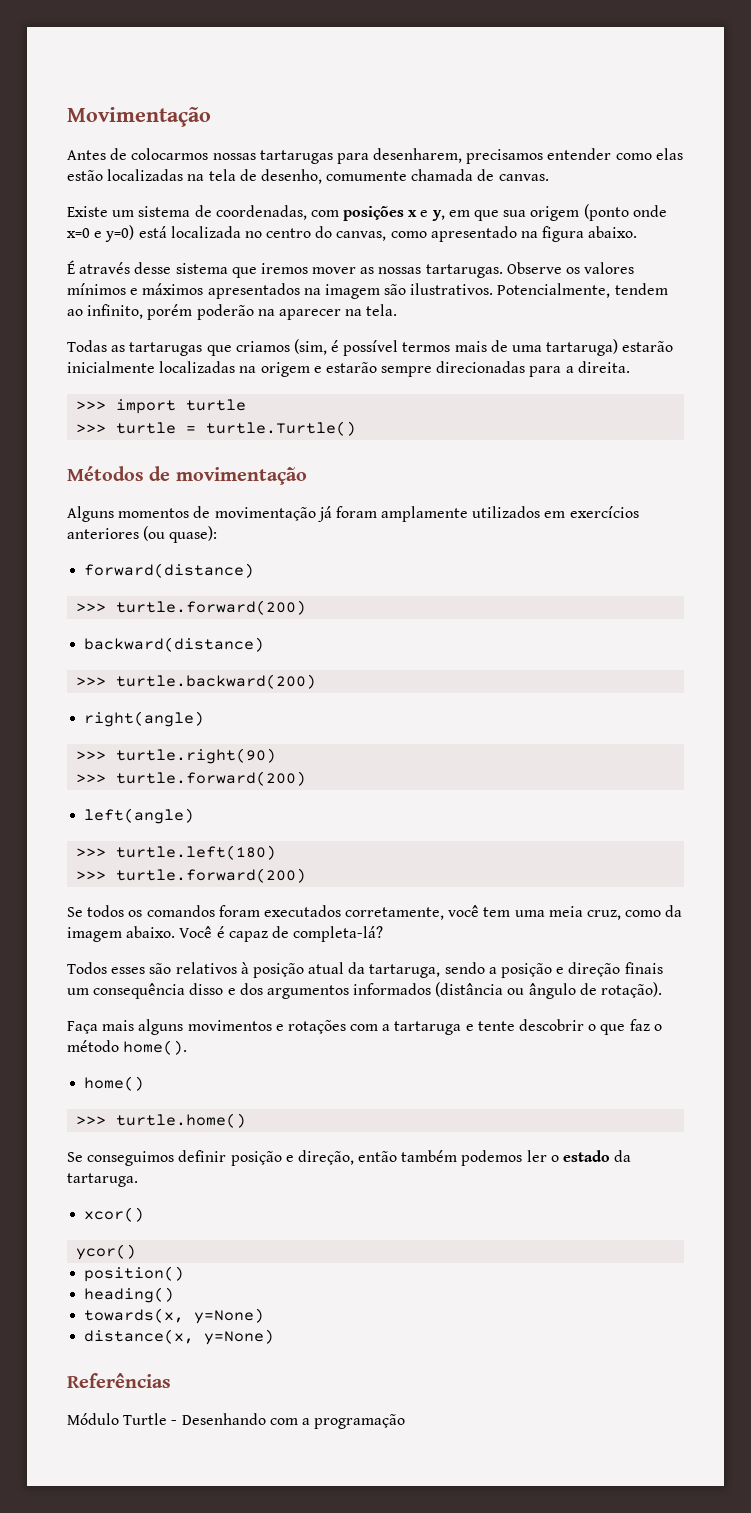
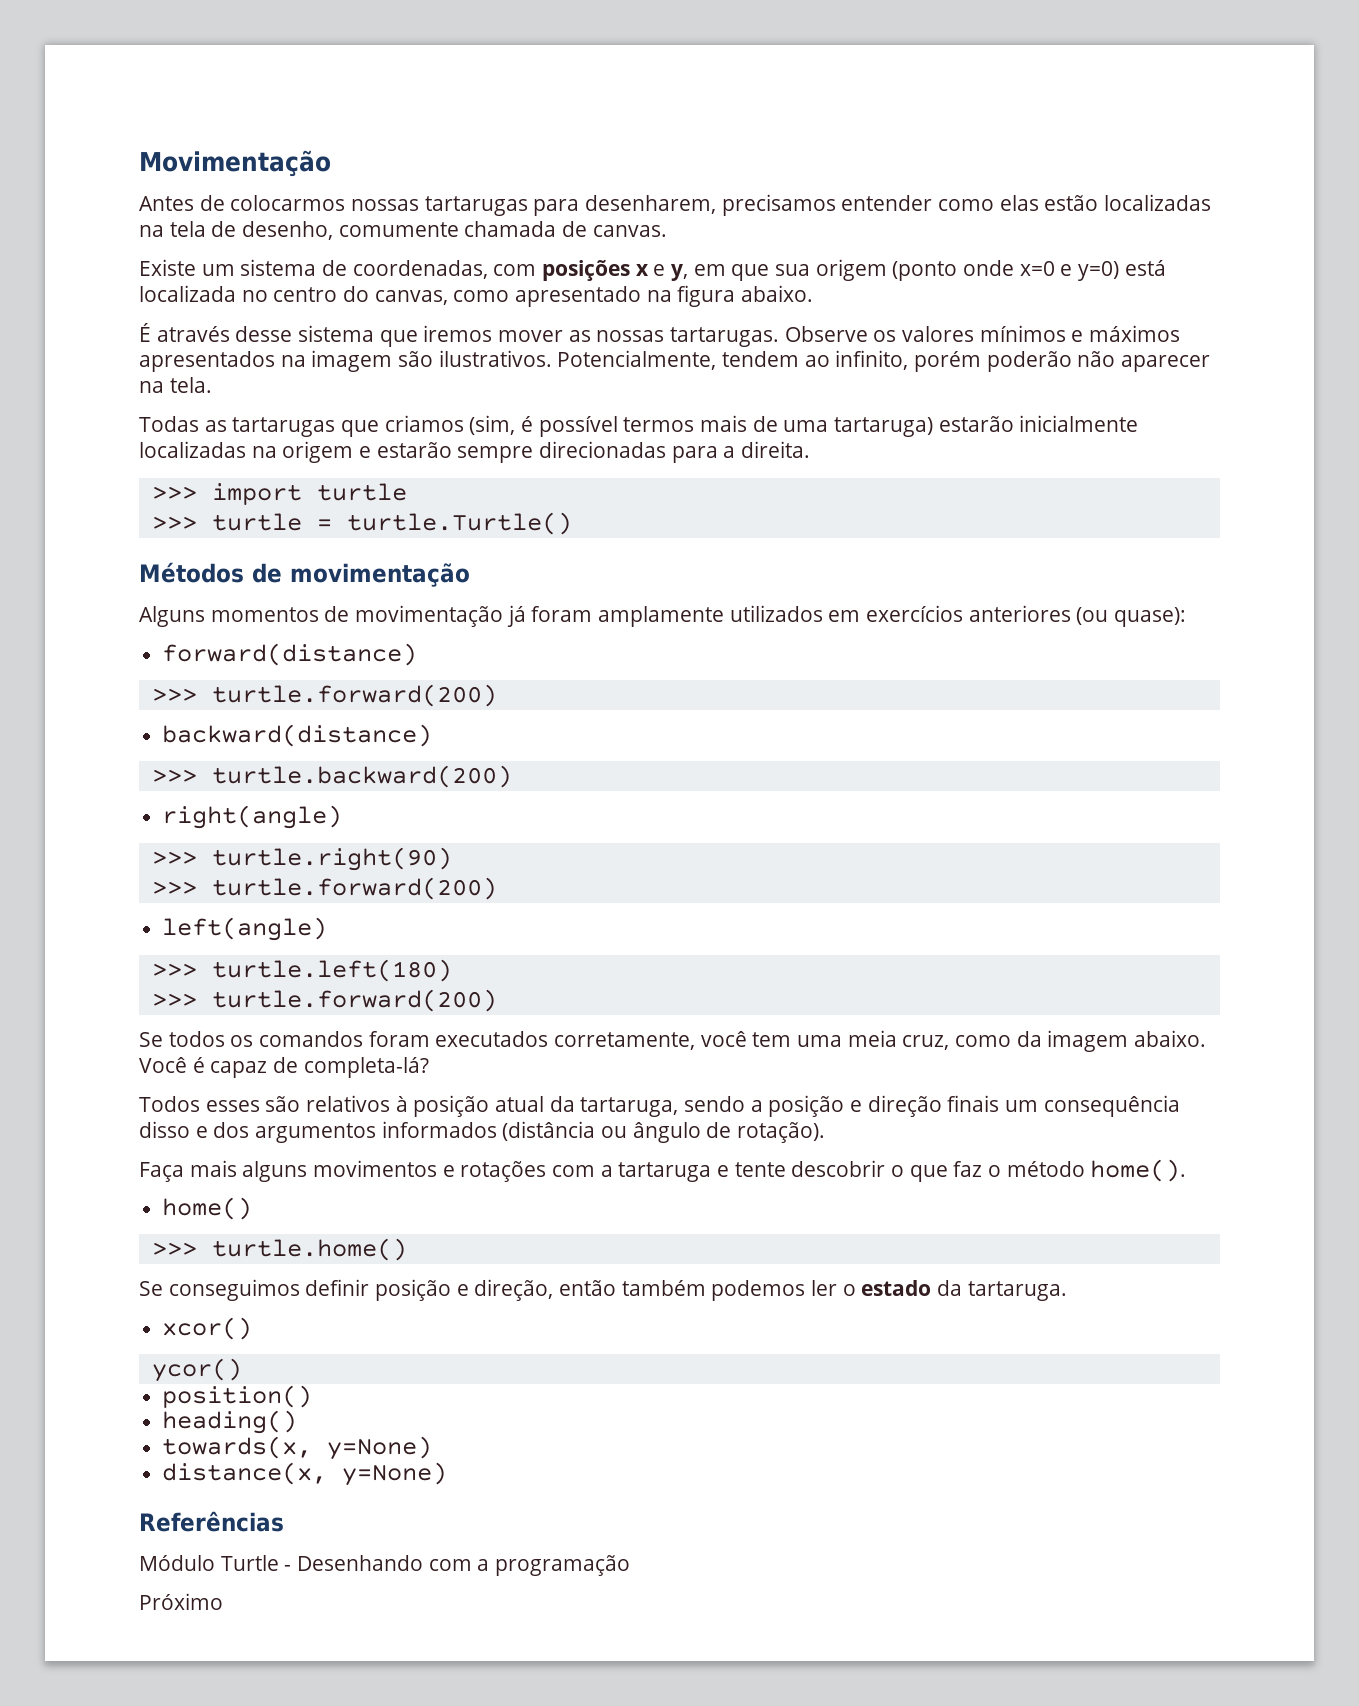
- Potencialmente, tendem ao infinito, porém poderão na aparecer na tela.
+ Potencialmente, tendem ao infinito, porém poderão não aparecer na tela.
+ Próximo

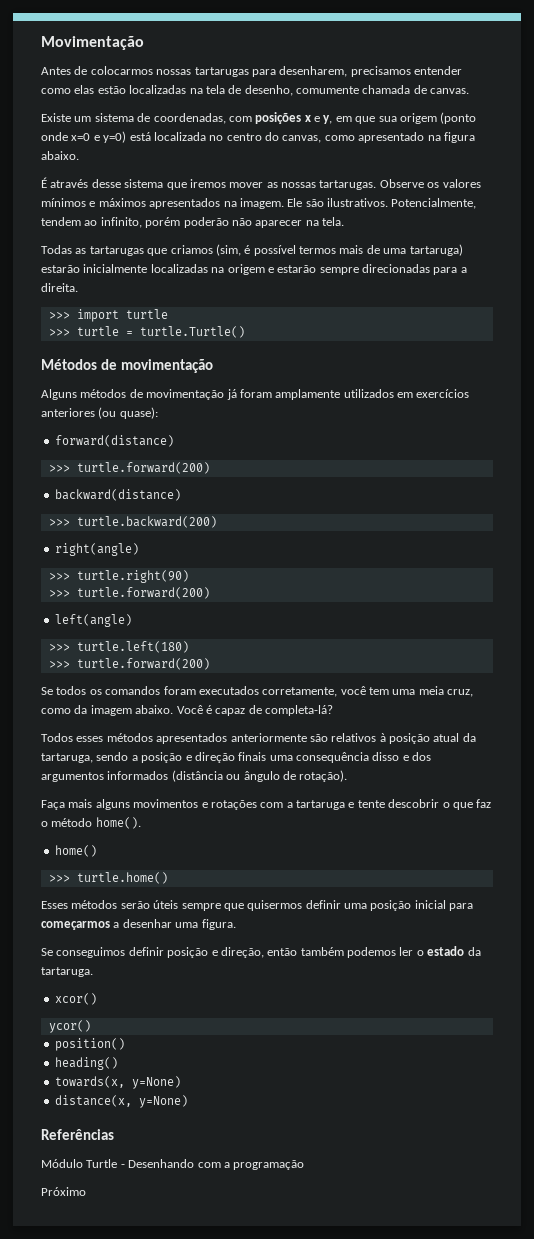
- Observe os valores mínimos e máximos apresentados na imagem são ilustrativos.
+ Observe os valores mínimos e máximos apresentados na imagem. Ele são ilustrativos.
- Alguns momentos de movimentação já foram amplamente utilizados em exercícios anteriores (ou quase):
+ Alguns métodos de movimentação já foram amplamente utilizados em exercícios anteriores (ou quase):
- Todos esses são relativos à posição atual da tartaruga, sendo a posição e direção finais um consequência disso e dos argumentos informados (distância ou ângulo de rotação).
+ Todos esses métodos apresentados anteriormente são relativos à posição atual da tartaruga, sendo a posição e direção finais uma consequência disso e dos argumentos informados (distância ou ângulo de rotação).
+ Esses métodos serão úteis sempre que quisermos definir uma posição inicial para começarmos a desenhar uma figura.

